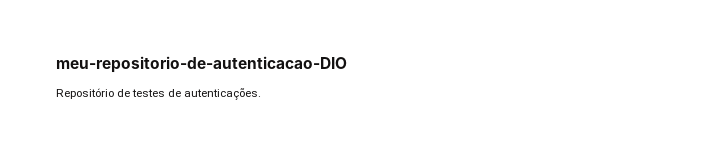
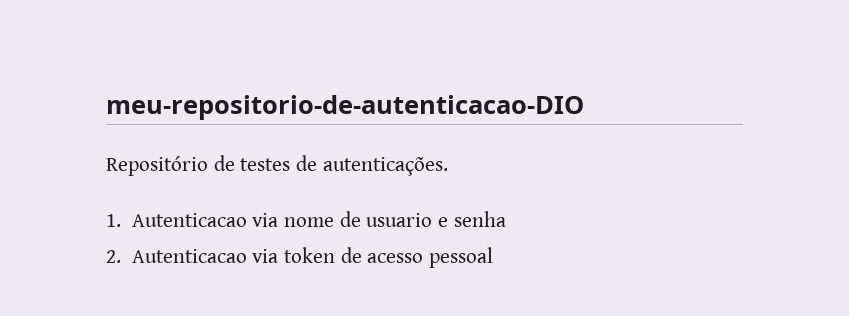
+ 1. Autenticacao via nome de usuario e senha
+ 2. Autenticacao via token de acesso pessoal

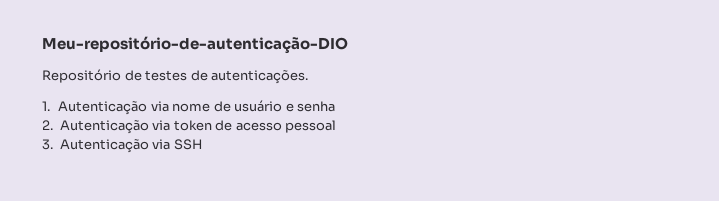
- meu-repositorio-de-autenticacao-DIO
+ Meu-repositório-de-autenticação-DIO
- 1. Autenticacao via nome de usuario e senha
+ 1. Autenticação via nome de usuário e senha
- 2. Autenticacao via token de acesso pessoal
+ 2. Autenticação via token de acesso pessoal
+ 3. Autenticação via SSH

